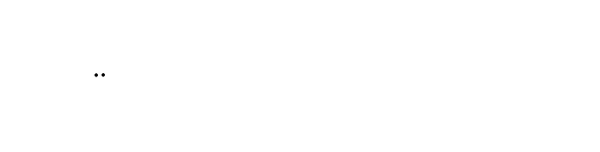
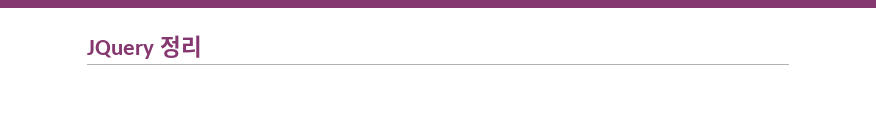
- ..
+ JQuery 정리

